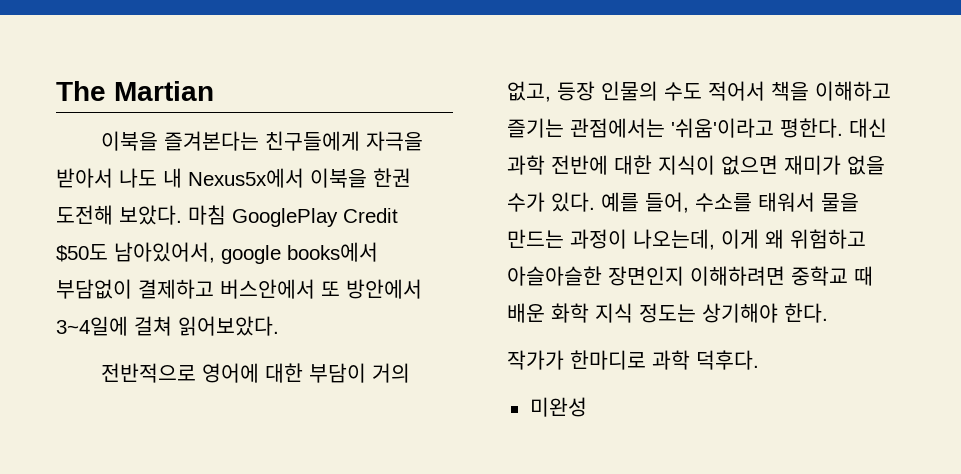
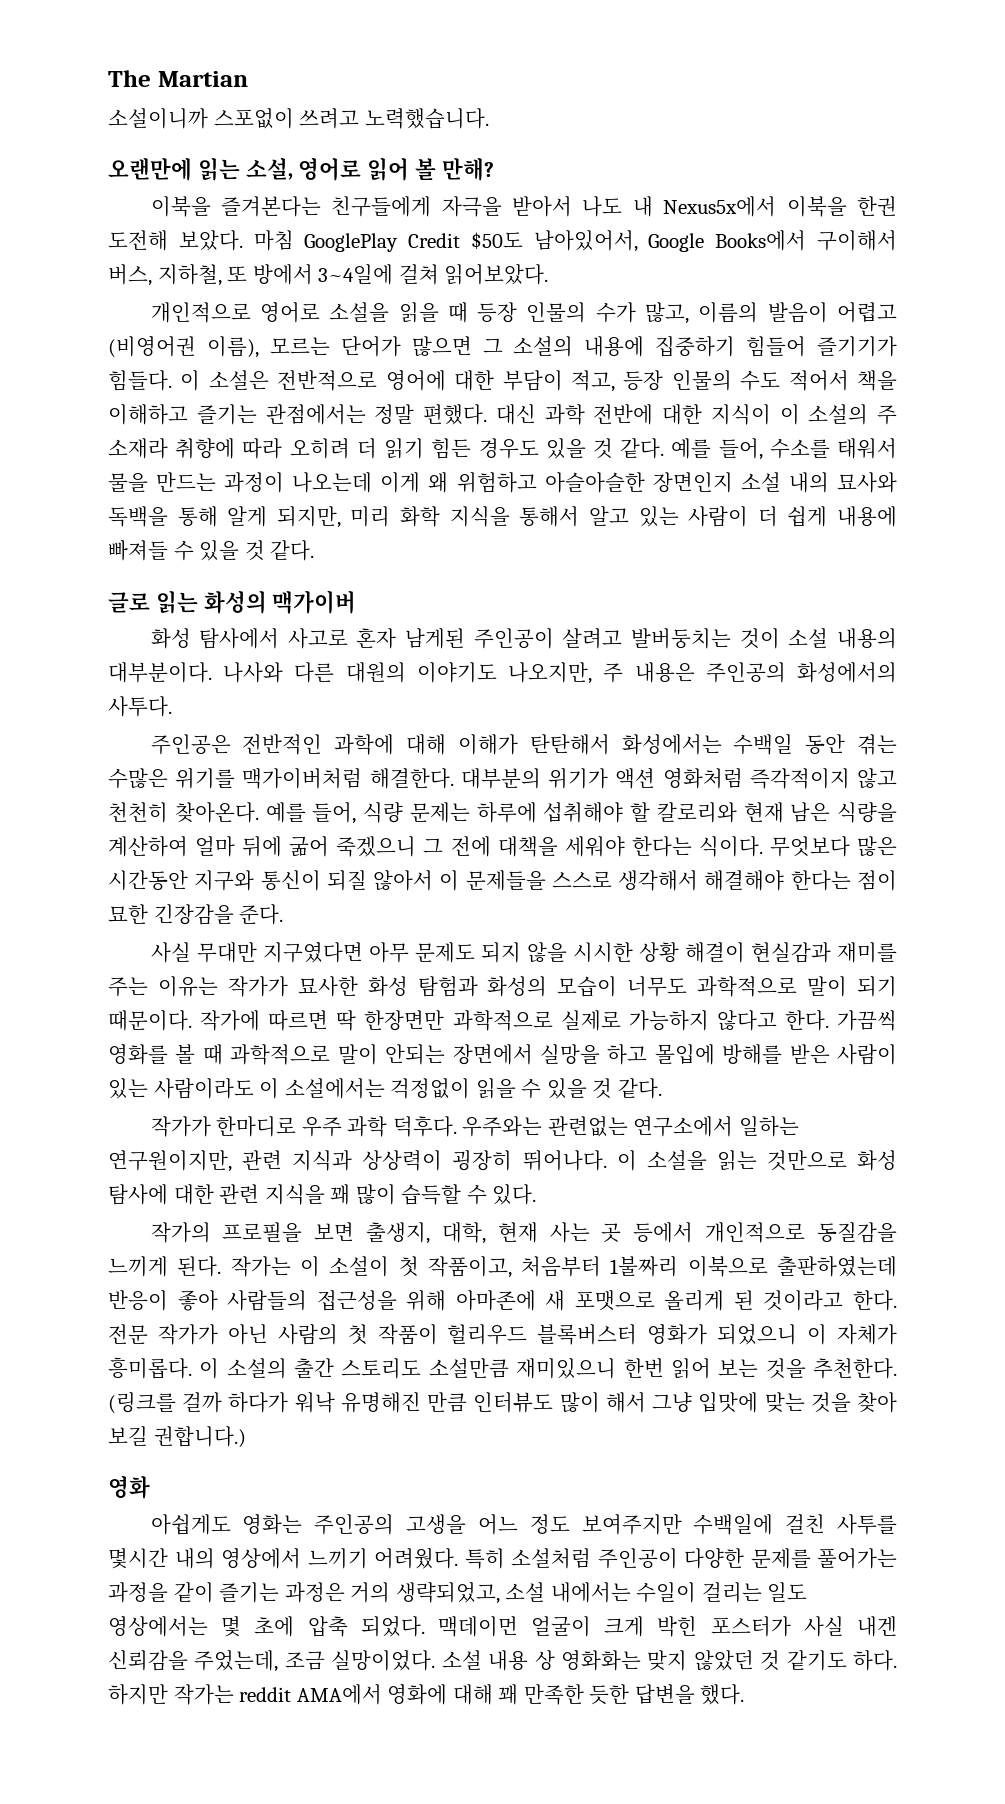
+ 소설이니까 스포없이 쓰려고 노력했습니다.
+ 오랜만에 읽는 소설, 영어로 읽어 볼 만해?
- 마침 GooglePlay Credit $50도 남아있어서, google books에서 부담없이 결제하고 버스안에서 또 방안에서 3~4일에 걸쳐 읽어보았다.
- 전반적으로 영어에 대한 부담이 거의 없고, 등장 인물의 수도 적어서 책을 이해하고 즐기는 관점에서는 '쉬움'이라고 평한다.
+ 마침 GooglePlay Credit $50도 남아있어서, Google Books에서 구이해서 버스, 지하철, 또 방에서 3~4일에 걸쳐 읽어보았다.
+ 개인적으로 영어로 소설을 읽을 때 등장 인물의 수가 많고, 이름의 발음이 어렵고 (비영어권 이름), 모르는 단어가 많으면 그 소설의 내용에 집중하기 힘들어 즐기기가 힘들다. 이 소설은 전반적으로 영어에 대한 부담이 적고, 등장 인물의 수도 적어서 책을 이해하고 즐기는 관점에서는 정말 편했다.
- 대신 과학 전반에 대한 지식이 없으면 재미가 없을 수가 있다.
+ 대신 과학 전반에 대한 지식이 이 소설의 주 소재라 취향에 따라 오히려 더 읽기 힘든 경우도 있을 것 같다.
- 예를 들어, 수소를 태워서 물을 만드는 과정이 나오는데, 이게 왜 위험하고 아슬아슬한 장면인지 이해하려면 중학교 때 배운 화학 지식 정도는 상기해야 한다.
+ 예를 들어, 수소를 태워서 물을 만드는 과정이 나오는데 이게 왜 위험하고 아슬아슬한 장면인지 소설 내의 묘사와 독백을 통해 알게 되지만, 미리 화학 지식을 통해서 알고 있는 사람이 더 쉽게 내용에 빠져들 수 있을 것 같다.
+ 글로 읽는 화성의 맥가이버
+ 화성 탐사에서 사고로 혼자 남게된 주인공이 살려고 발버둥치는 것이 소설 내용의 대부분이다. 나사와 다른 대원의 이야기도 나오지만, 주 내용은 주인공의 화성에서의 사투다.
+ 주인공은 전반적인 과학에 대해 이해가 탄탄해서 화성에서는 수백일 동안 겪는 수많은 위기를 맥가이버처럼 해결한다. 대부분의 위기가 액션 영화처럼 즉각적이지 않고 천천히 찾아온다. 예를 들어, 식량 문제는 하루에 섭취해야 할 칼로리와 현재 남은 식량을 계산하여 얼마 뒤에 굶어 죽겠으니 그 전에 대책을 세워야 한다는 식이다. 무엇보다 많은 시간동안 지구와 통신이 되질 않아서 이 문제들을 스스로 생각해서 해결해야 한다는 점이 묘한 긴장감을 준다.
+ 사실 무대만 지구였다면 아무 문제도 되지 않을 시시한 상황 해결이 현실감과 재미를 주는 이유는 작가가 묘사한 화성 탐험과 화성의 모습이 너무도 과학적으로 말이 되기 때문이다. 작가에 따르면 딱 한장면만 과학적으로 실제로 가능하지 않다고 한다. 가끔씩 영화를 볼 때 과학적으로 말이 안되는 장면에서 실망을 하고 몰입에 방해를 받은 사람이 있는 사람이라도 이 소설에서는 걱정없이 읽을 수 있을 것 같다.
- 작가가 한마디로 과학 덕후다.
- 미완성
+ 작가가 한마디로 우주 과학 덕후다. 우주와는 관련없는 연구소에서 일하는 연구원이지만, 관련 지식과 상상력이 굉장히 뛰어나다. 이 소설을 읽는 것만으로 화성 탐사에 대한 관련 지식을 꽤 많이 습득할 수 있다.
+ 작가의 프로필을 보면 출생지, 대학, 현재 사는 곳 등에서 개인적으로 동질감을 느끼게 된다. 작가는 이 소설이 첫 작품이고, 처음부터 1불짜리 이북으로 출판하였는데 반응이 좋아 사람들의 접근성을 위해 아마존에 새 포맷으로 올리게 된 것이라고 한다. 전문 작가가 아닌 사람의 첫 작품이 헐리우드 블록버스터 영화가 되었으니 이 자체가 흥미롭다. 이 소설의 출간 스토리도 소설만큼 재미있으니 한번 읽어 보는 것을 추천한다. (링크를 걸까 하다가 워낙 유명해진 만큼 인터뷰도 많이 해서 그냥 입맛에 맞는 것을 찾아 보길 권합니다.)
+ 영화
+ 아쉽게도 영화는 주인공의 고생을 어느 정도 보여주지만 수백일에 걸친 사투를 몇시간 내의 영상에서 느끼기 어려웠다. 특히 소설처럼 주인공이 다양한 문제를 풀어가는 과정을 같이 즐기는 과정은 거의 생략되었고, 소설 내에서는 수일이 걸리는 일도 영상에서는 몇 초에 압축 되었다. 맥데이먼 얼굴이 크게 박힌 포스터가 사실 내겐 신뢰감을 주었는데, 조금 실망이었다. 소설 내용 상 영화화는 맞지 않았던 것 같기도 하다. 하지만 작가는 reddit AMA에서 영화에 대해 꽤 만족한 듯한 답변을 했다.

